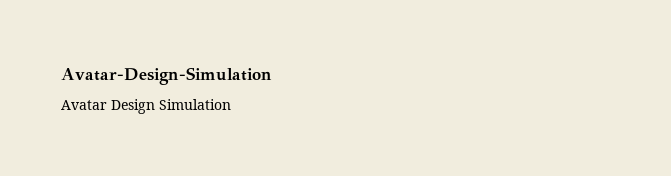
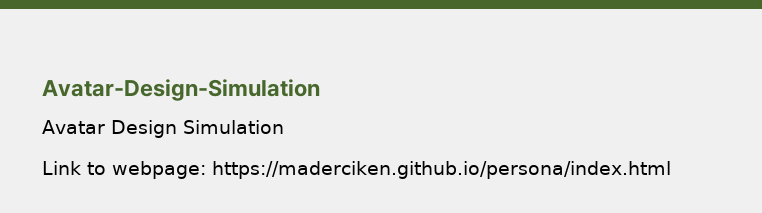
+ Link to webpage: https://maderciken.github.io/persona/index.html

